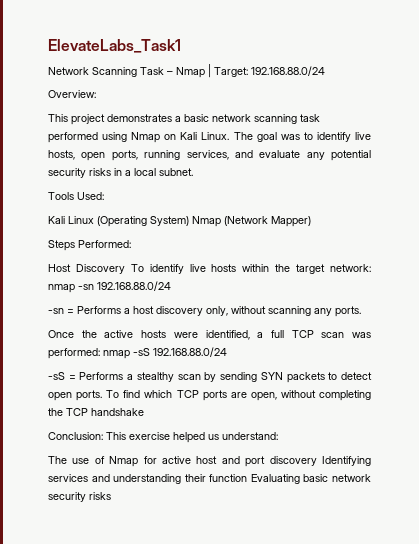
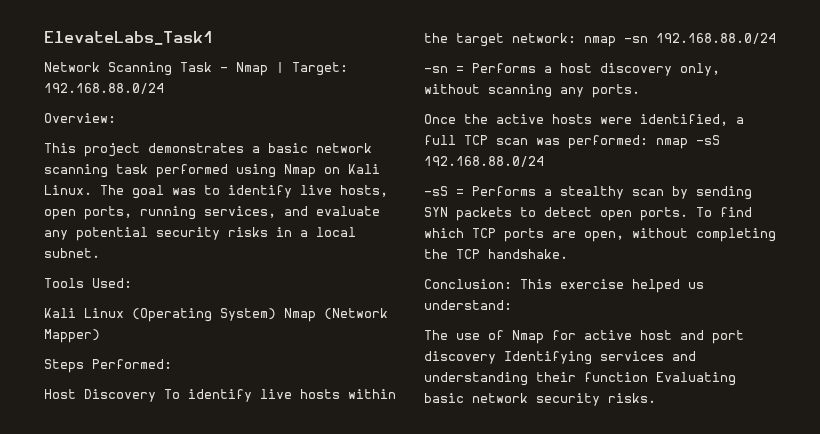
- To find which TCP ports are open, without completing the TCP handshake
+ To find which TCP ports are open, without completing the TCP handshake.
- The use of Nmap for active host and port discovery Identifying services and understanding their function Evaluating basic network security risks
+ The use of Nmap for active host and port discovery Identifying services and understanding their function Evaluating basic network security risks.

